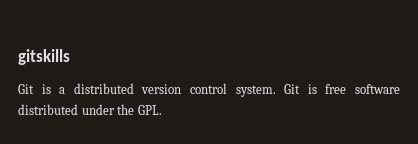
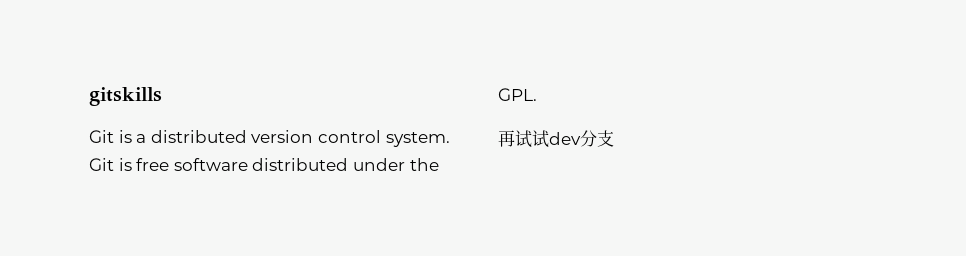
+ 再试试dev分支

